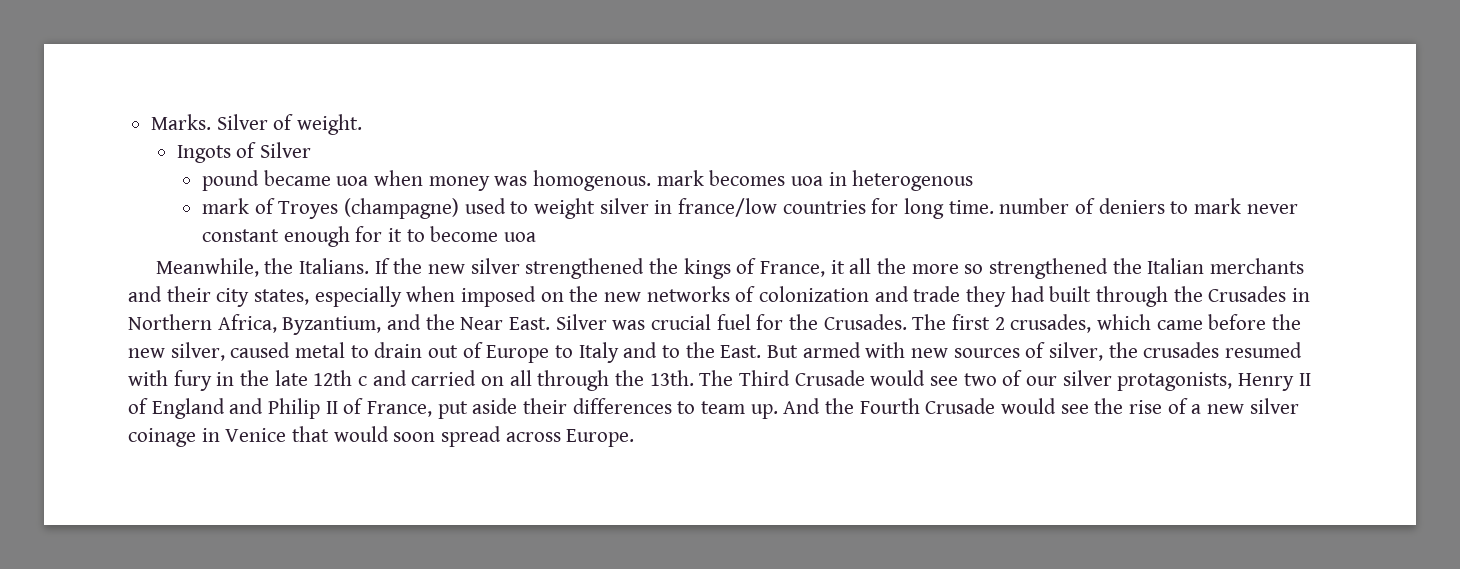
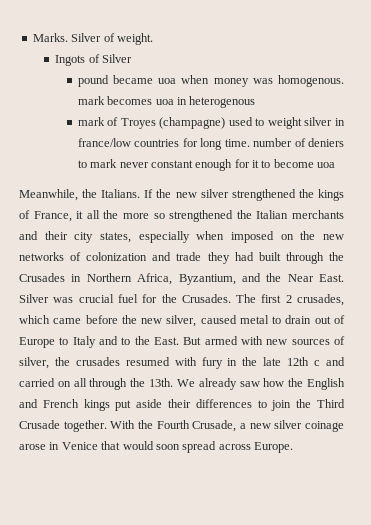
- The Third Crusade would see two of our silver protagonists, Henry II of England and Philip II of France, put aside their differences to team up. And the Fourth Crusade would see the rise of a new silver coinage in Venice that would soon spread across Europe.
+ We already saw how the English and French kings put aside their differences to join the Third Crusade together. With the Fourth Crusade, a new silver coinage arose in Venice that would soon spread across Europe.

